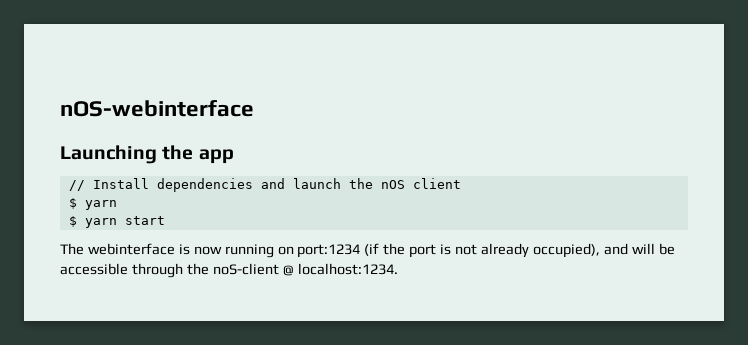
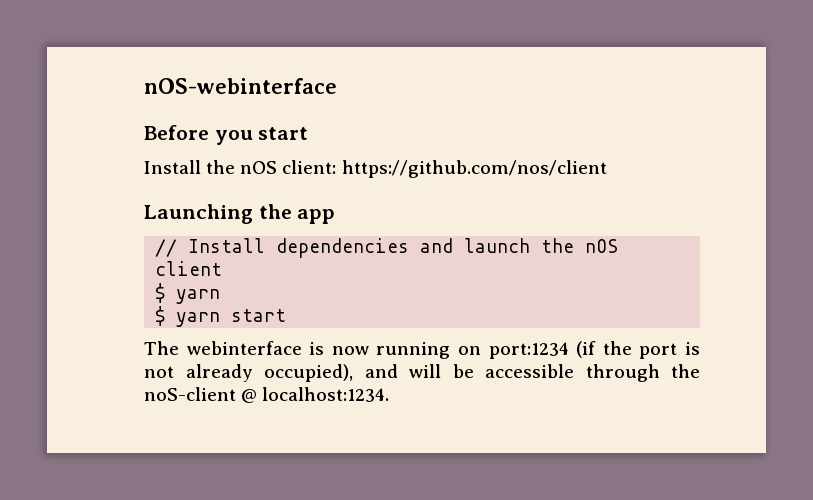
+ Before you start
+ Install the nOS client: https://github.com/nos/client

